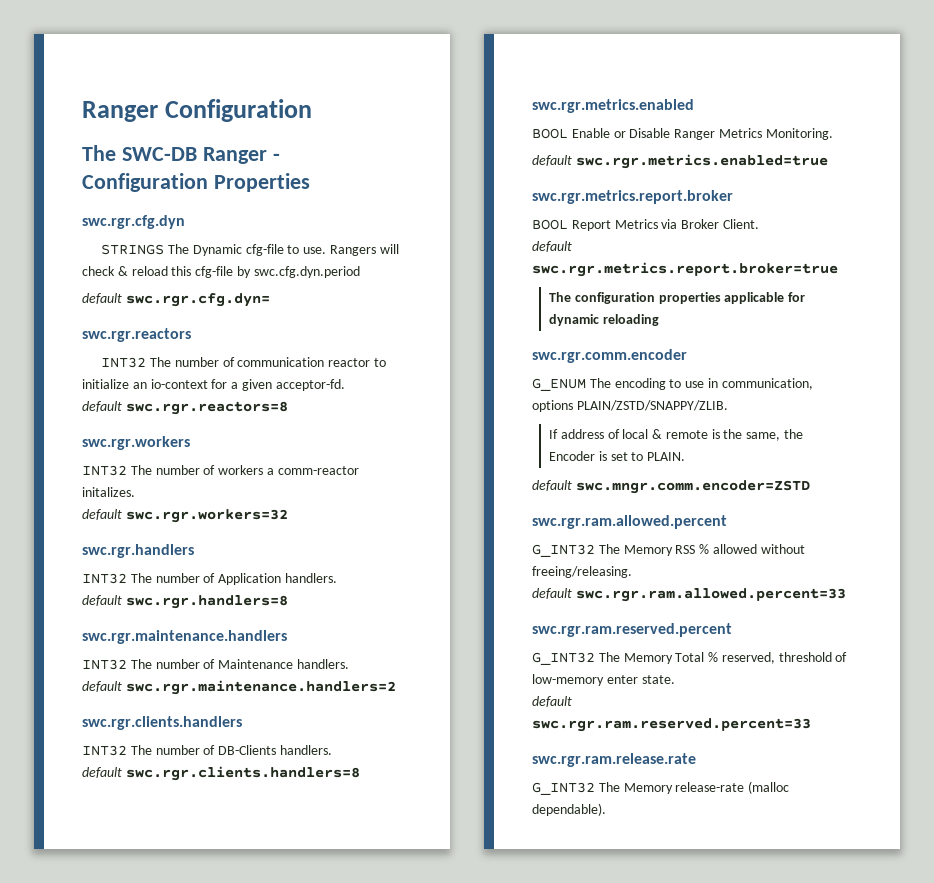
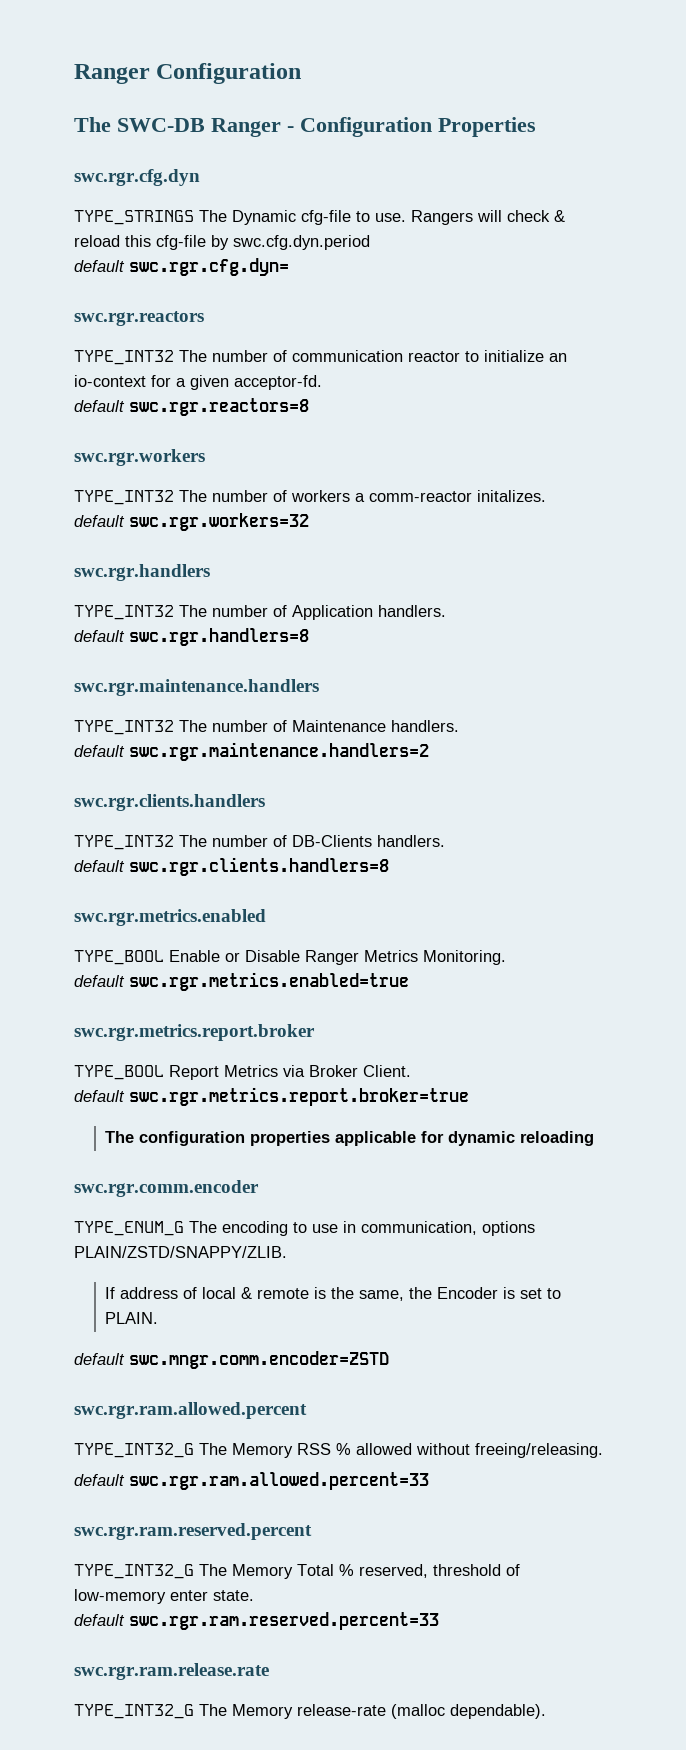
- STRINGS The Dynamic cfg-file to use.
+ TYPE_STRINGS The Dynamic cfg-file to use.
- INT32 The number of communication reactor to initialize an io-context for a given acceptor-fd.
+ TYPE_INT32 The number of communication reactor to initialize an io-context for a given acceptor-fd.
- INT32 The number of workers a comm-reactor initalizes.
+ TYPE_INT32 The number of workers a comm-reactor initalizes.
- INT32 The number of Application handlers.
+ TYPE_INT32 The number of Application handlers.
- INT32 The number of Maintenance handlers.
+ TYPE_INT32 The number of Maintenance handlers.
- INT32 The number of DB-Clients handlers.
+ TYPE_INT32 The number of DB-Clients handlers.
- BOOL Enable or Disable Ranger Metrics Monitoring.
+ TYPE_BOOL Enable or Disable Ranger Metrics Monitoring.
- BOOL Report Metrics via Broker Client.
+ TYPE_BOOL Report Metrics via Broker Client.
- G_ENUM The encoding to use in communication, options PLAIN/ZSTD/SNAPPY/ZLIB.
+ TYPE_ENUM_G The encoding to use in communication, options PLAIN/ZSTD/SNAPPY/ZLIB.
- G_INT32 The Memory RSS % allowed without freeing/releasing.
+ TYPE_INT32_G The Memory RSS % allowed without freeing/releasing.
- G_INT32 The Memory Total % reserved, threshold of low-memory enter state.
+ TYPE_INT32_G The Memory Total % reserved, threshold of low-memory enter state.
- G_INT32 The Memory release-rate (malloc dependable).
+ TYPE_INT32_G The Memory release-rate (malloc dependable).

